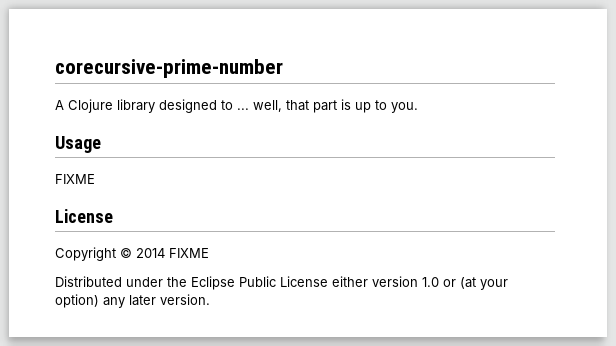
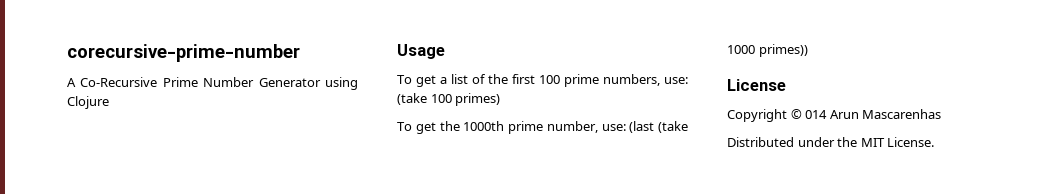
- A Clojure library designed to ... well, that part is up to you.
+ A Co-Recursive Prime Number Generator using Clojure
  Usage
- FIXME
+ To get a list of the first 100 prime numbers, use: (take 100 primes)
+ To get the 1000th prime number, use: (last (take 1000 primes))
- Copyright © 2014 FIXME
+ Copyright © 014 Arun Mascarenhas
- Distributed under the Eclipse Public License either version 1.0 or (at your option) any later version.
+ Distributed under the MIT License.

